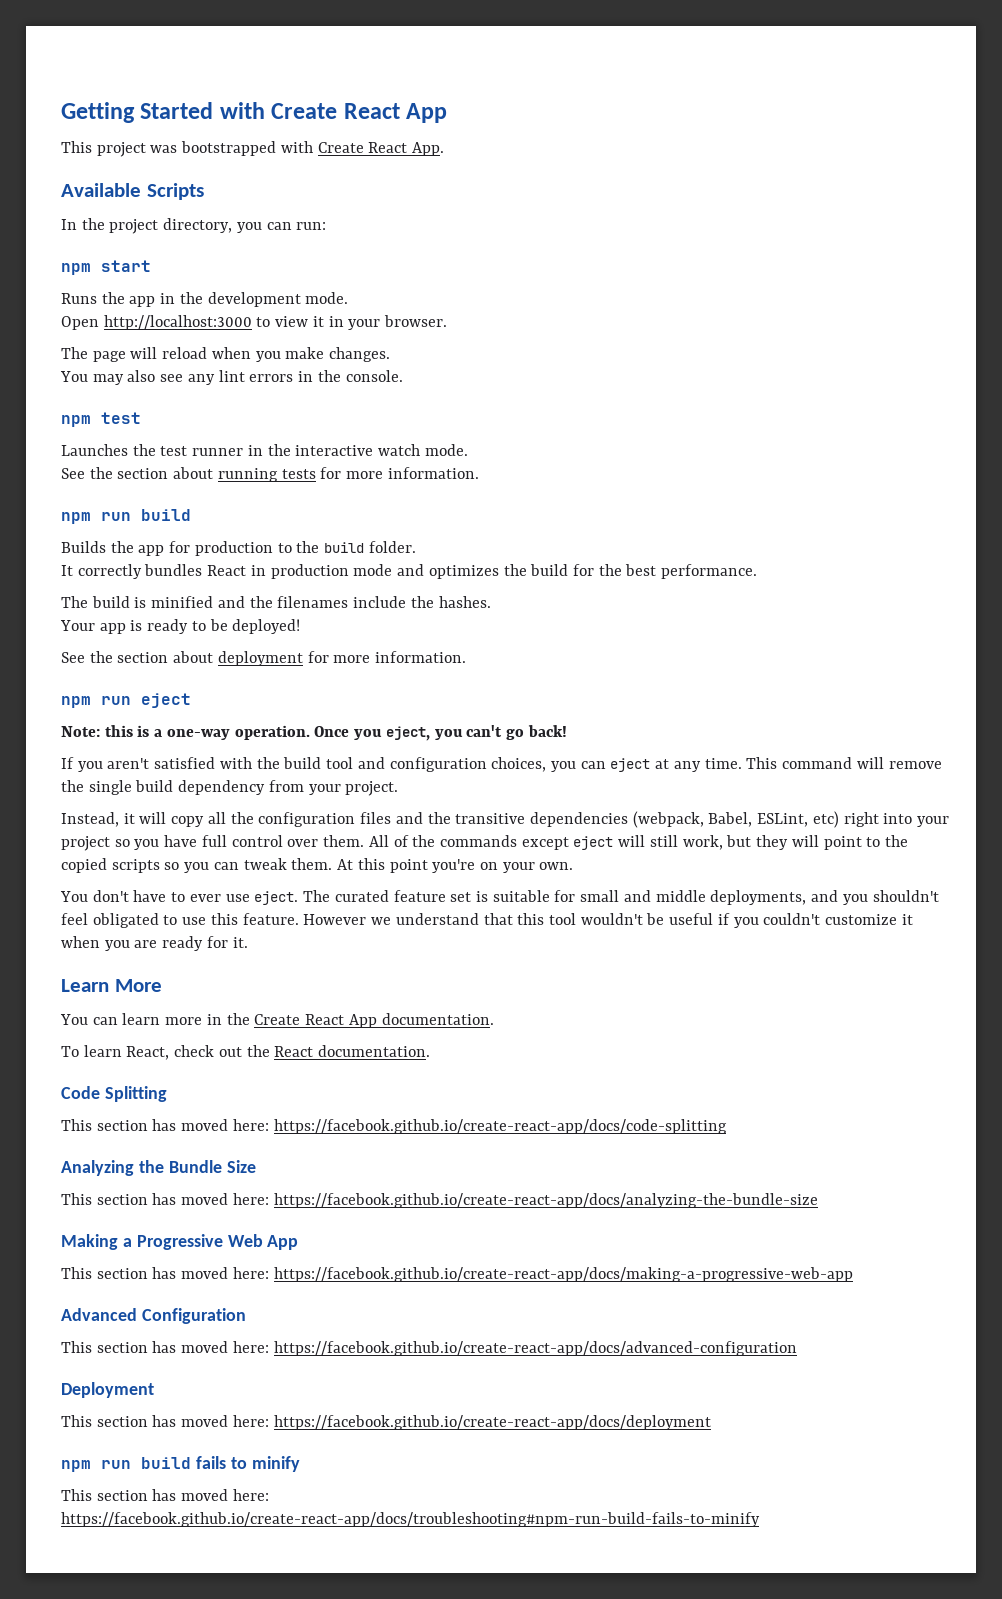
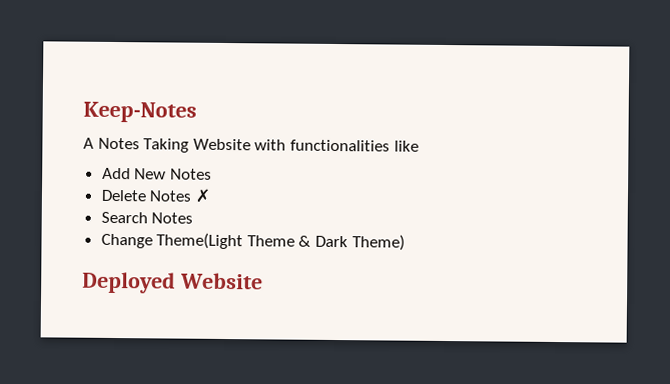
- Getting Started with Create React App
- This project was bootstrapped with Create React App.
- Available Scripts
- In the project directory, you can run:
- npm start
- Runs the app in the development mode.
- Open http://localhost:3000 to view it in your browser.
- The page will reload when you make changes.
- You may also see any lint errors in the console.
- npm test
- Launches the test runner in the interactive watch mode.
- See the section about running tests for more information.
- npm run build
- Builds the app for production to the build folder.
- It correctly bundles React in production mode and optimizes the build for the best performance.
- The build is minified and the filenames include the hashes.
- Your app is ready to be deployed!
- See the section about deployment for more information.
- npm run eject
- Note: this is a one-way operation. Once you eject, you can't go back!
- If you aren't satisfied with the build tool and configuration choices, you can eject at any time. This command will remove the single build dependency from your project.
- Instead, it will copy all the configuration files and the transitive dependencies (webpack, Babel, ESLint, etc) right into your project so you have full control over them. All of the commands except eject will still work, but they will point to the copied scripts so you can tweak them. At this point you're on your own.
- You don't have to ever use eject. The curated feature set is suitable for small and middle deployments, and you shouldn't feel obligated to use this feature. However we understand that this tool wouldn't be useful if you couldn't customize it when you are ready for it.
- Learn More
- You can learn more in the Create React App documentation.
- To learn React, check out the React documentation.
- Code Splitting
- This section has moved here: https://facebook.github.io/create-react-app/docs/code-splitting
- Analyzing the Bundle Size
- This section has moved here: https://facebook.github.io/create-react-app/docs/analyzing-the-bundle-size
- Making a Progressive Web App
- This section has moved here: https://facebook.github.io/create-react-app/docs/making-a-progressive-web-app
- Advanced Configuration
- This section has moved here: https://facebook.github.io/create-react-app/docs/advanced-configuration
- Deployment
- This section has moved here: https://facebook.github.io/create-react-app/docs/deployment
- npm run build fails to minify
- This section has moved here: https://facebook.github.io/create-react-app/docs/troubleshooting#npm-run-build-fails-to-minify
+ Keep-Notes
+ A Notes Taking Website with functionalities like
+ Add New Notes
+ Delete Notes ✗
+ Search Notes
+ Change Theme(Light Theme & Dark Theme)
+ Deployed Website

